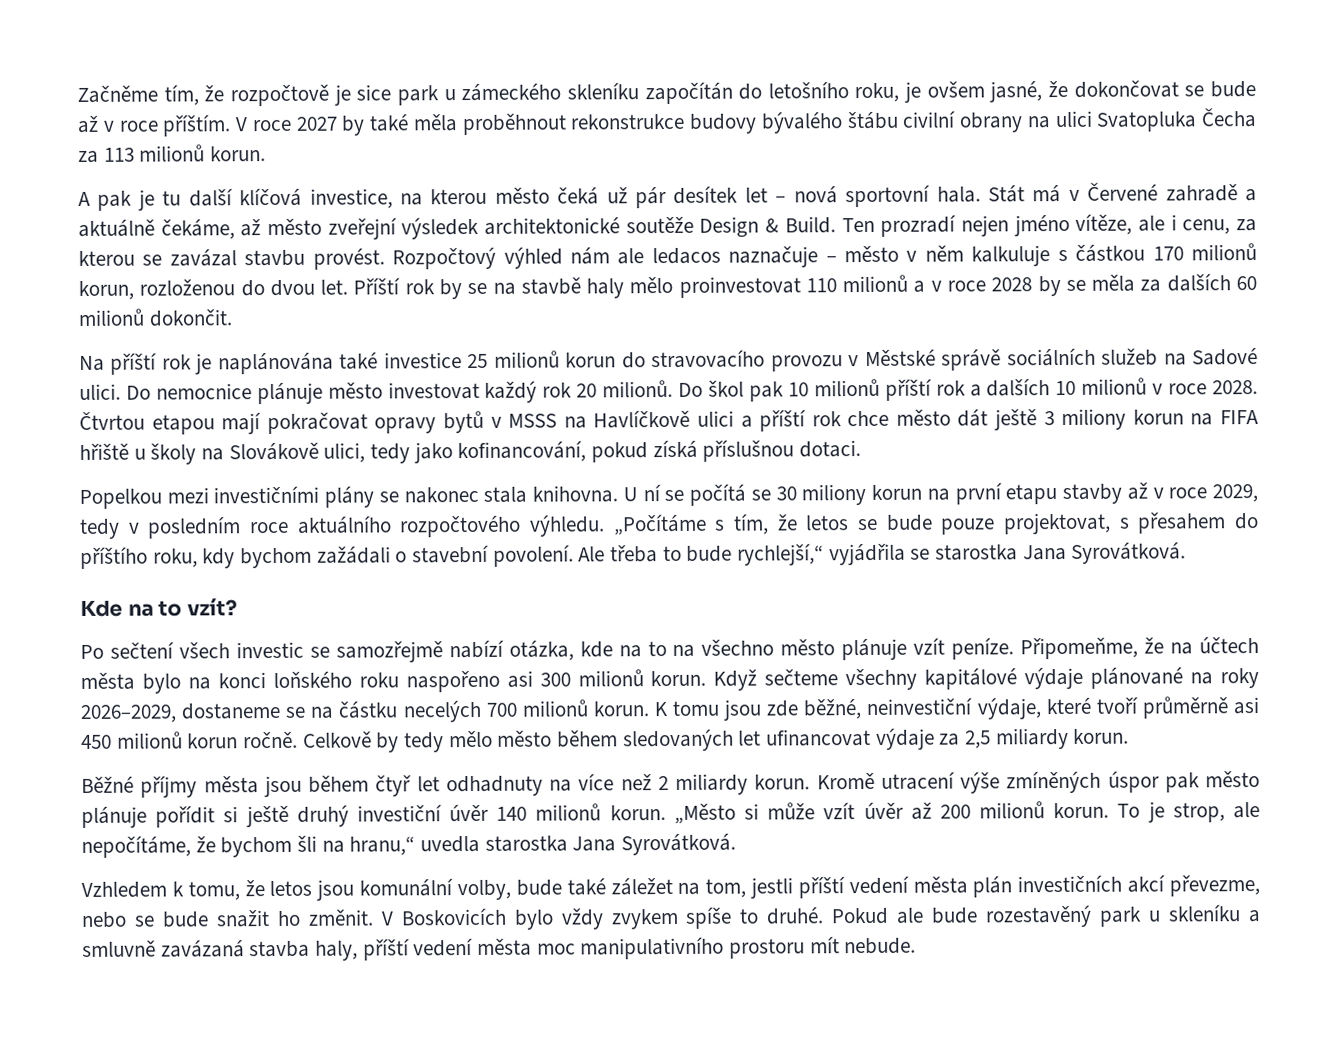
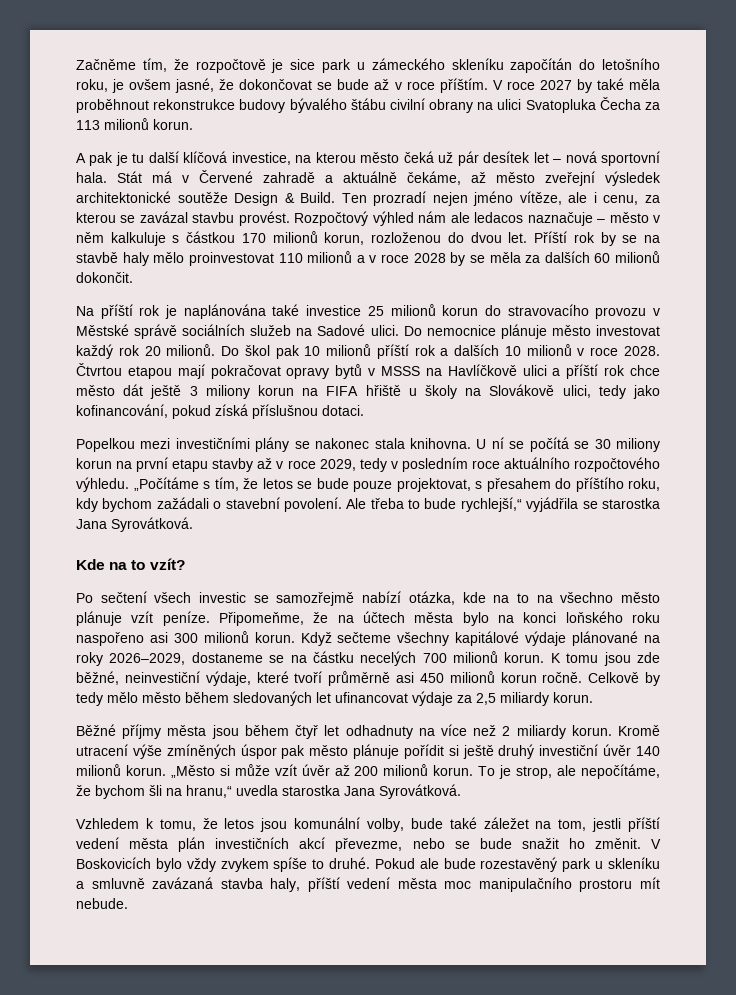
- Pokud ale bude rozestavěný park u skleníku a smluvně zavázaná stavba haly, příští vedení města moc manipulativního prostoru mít nebude.
+ Pokud ale bude rozestavěný park u skleníku a smluvně zavázaná stavba haly, příští vedení města moc manipulačního prostoru mít nebude.

